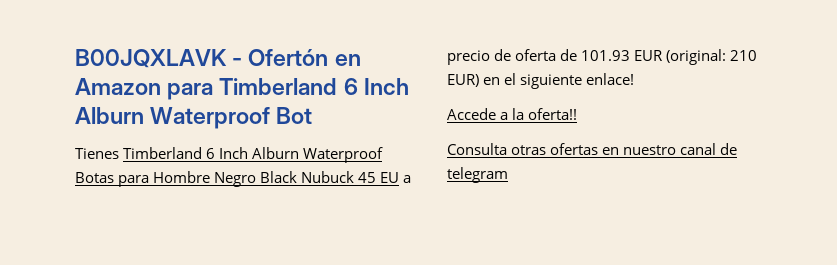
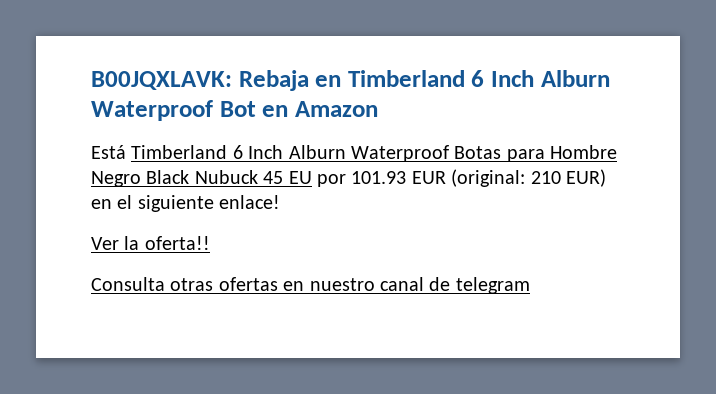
- B00JQXLAVK - Ofertón en Amazon para Timberland 6 Inch Alburn Waterproof Bot
- Tienes Timberland 6 Inch Alburn Waterproof Botas para Hombre Negro Black Nubuck 45 EU a precio de oferta de 101.93 EUR (original: 210 EUR) en el siguiente enlace!
+ B00JQXLAVK: Rebaja en Timberland 6 Inch Alburn Waterproof Bot en Amazon
+ Está Timberland 6 Inch Alburn Waterproof Botas para Hombre Negro Black Nubuck 45 EU por 101.93 EUR (original: 210 EUR) en el siguiente enlace!
- Accede a la oferta!!
+ Ver la oferta!!

